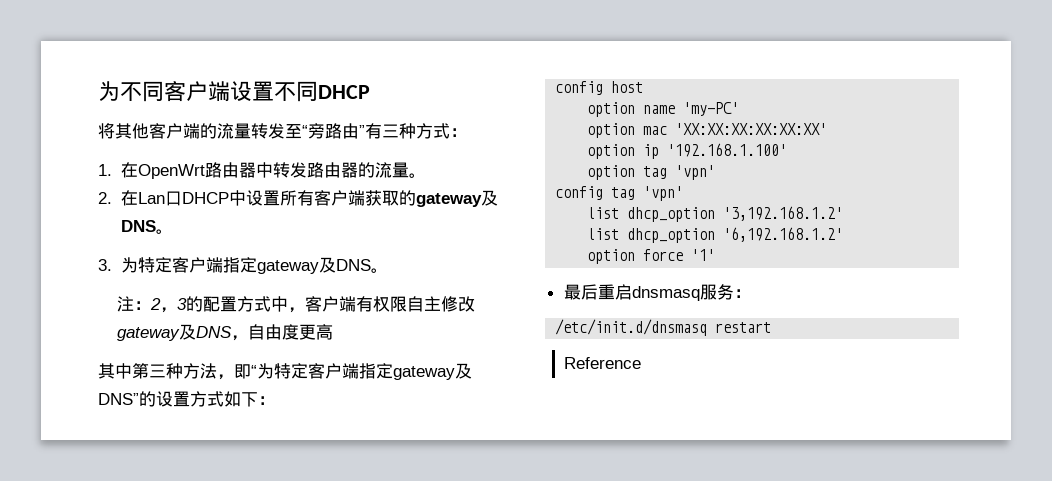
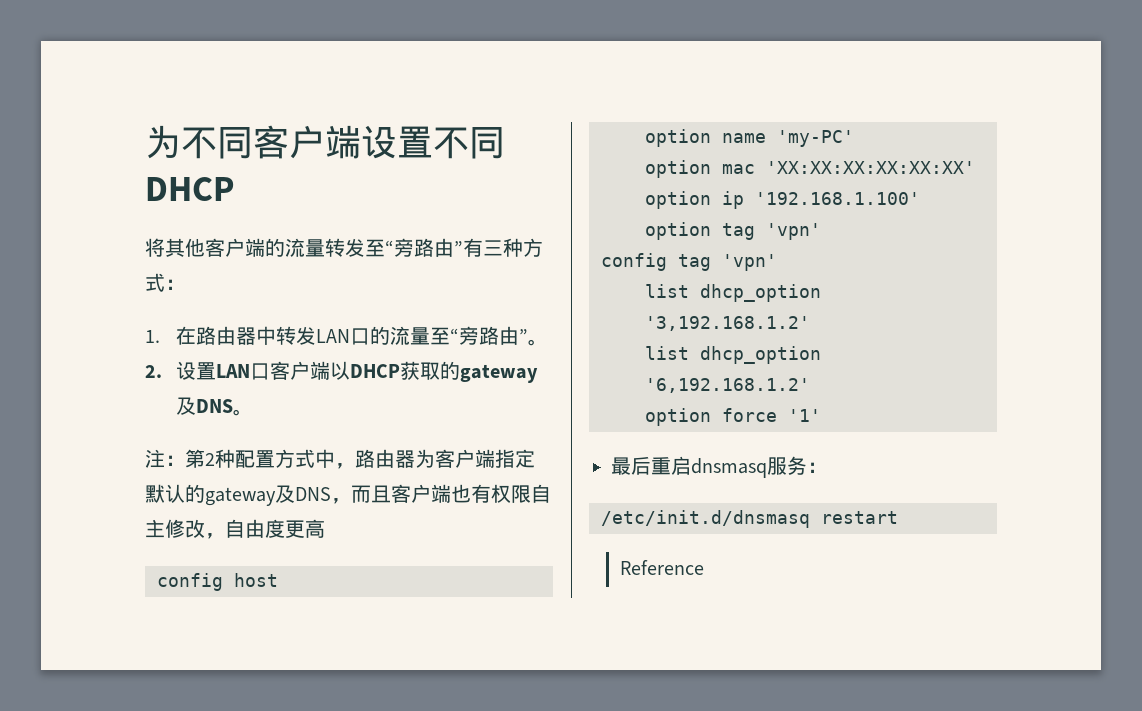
- 1.在OpenWrt路由器中转发路由器的流量。
- 2.在Lan口DHCP中设置所有客户端获取的gateway及DNS。
+ 1.在路由器中转发LAN口的流量至“旁路由”。
+ 2.设置LAN口客户端以DHCP获取的gateway及DNS。
- 3.为特定客户端指定gateway及DNS。
- 注：2，3的配置方式中，客户端有权限自主修改gateway及DNS，自由度更高
+ 注：第2种配置方式中，路由器为客户端指定默认的gateway及DNS，而且客户端也有权限自主修改，自由度更高
- 其中第三种方法，即“为特定客户端指定gateway及DNS”的设置方式如下：

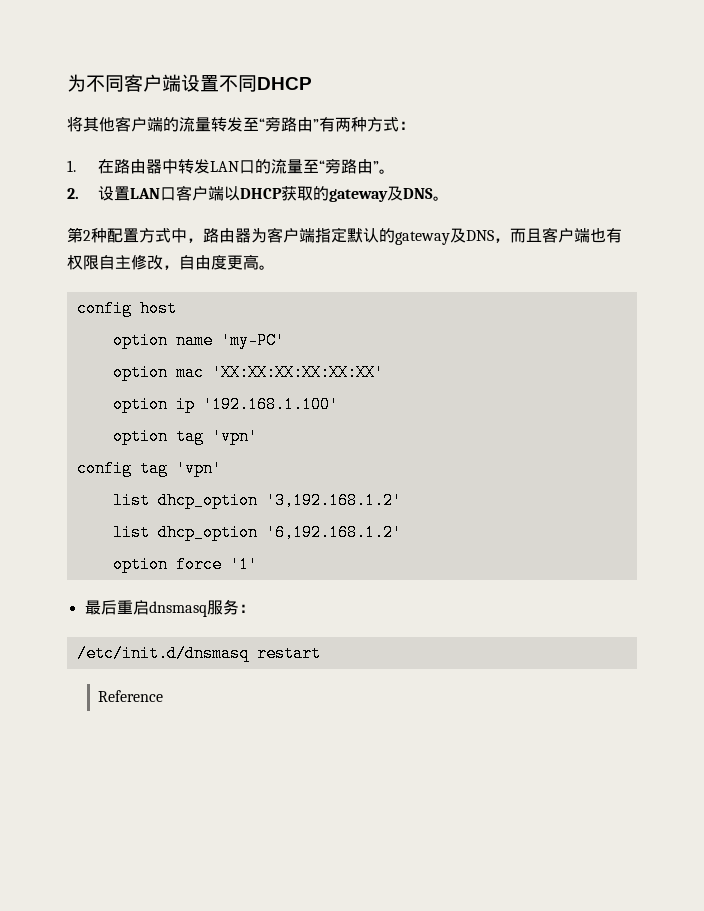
- 将其他客户端的流量转发至“旁路由”有三种方式：
+ 将其他客户端的流量转发至“旁路由”有两种方式：
- 注：第2种配置方式中，路由器为客户端指定默认的gateway及DNS，而且客户端也有权限自主修改，自由度更高
+ 第2种配置方式中，路由器为客户端指定默认的gateway及DNS，而且客户端也有权限自主修改，自由度更高。

